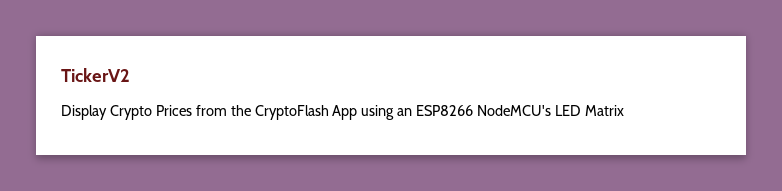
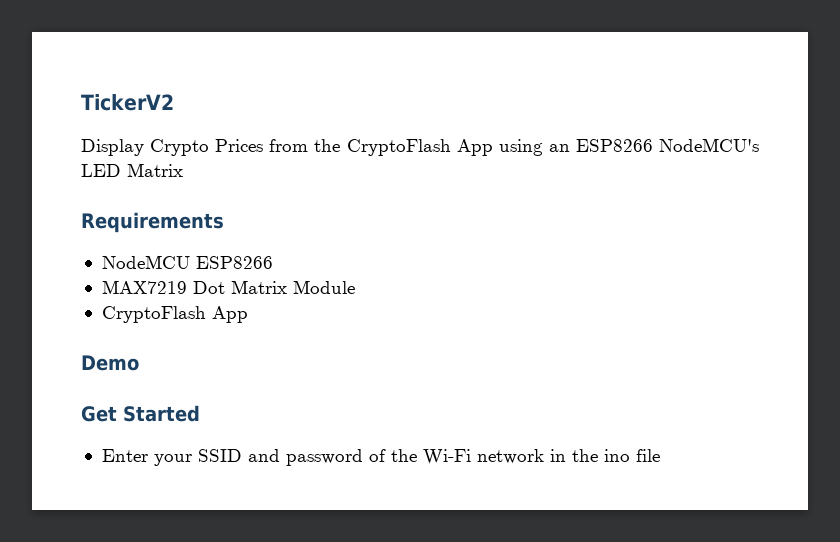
+ Requirements
+ NodeMCU ESP8266
+ MAX7219 Dot Matrix Module
+ CryptoFlash App
+ Demo
+ Get Started
+ Enter your SSID and password of the Wi-Fi network in the ino file

